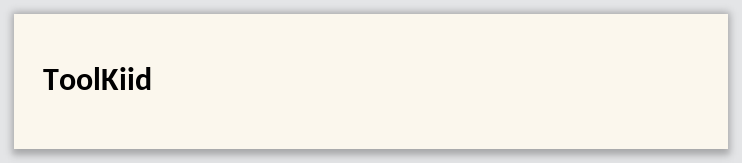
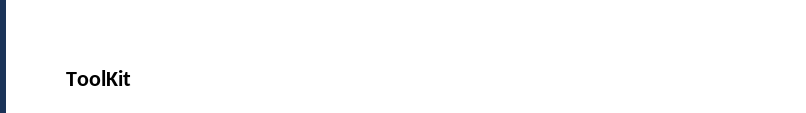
- ToolKiid
+ ToolKit

